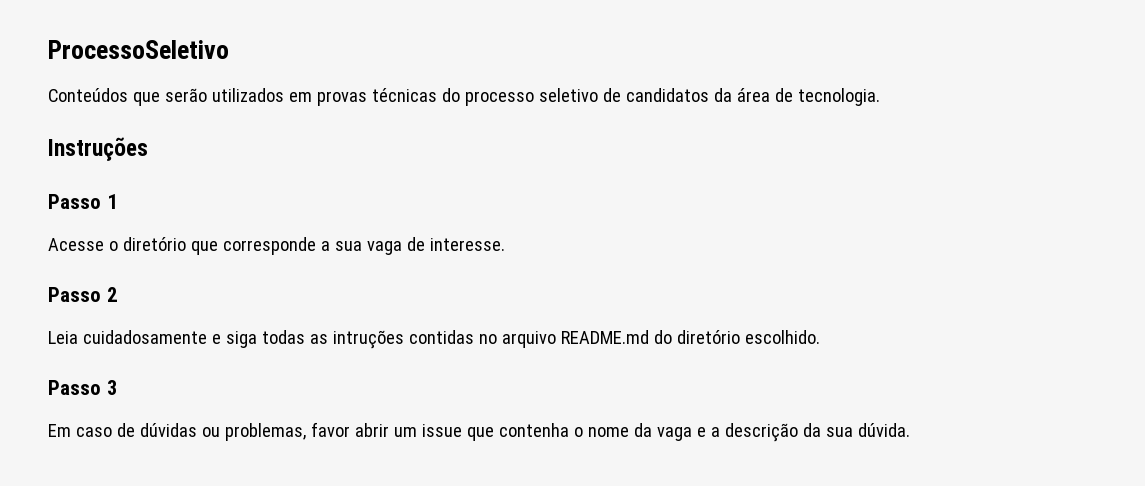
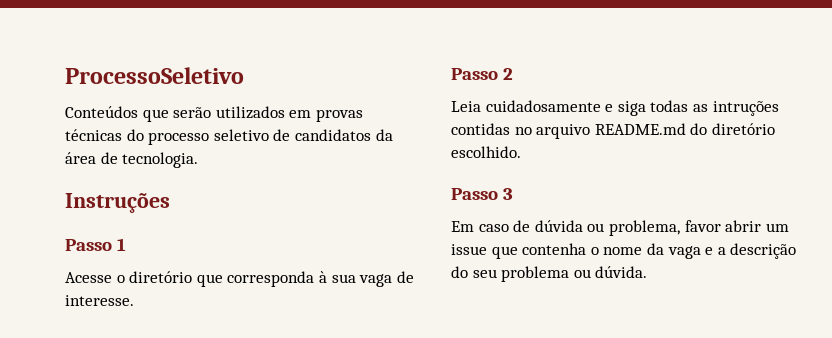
- Acesse o diretório que corresponde a sua vaga de interesse.
+ Acesse o diretório que corresponda à sua vaga de interesse.
- Em caso de dúvidas ou problemas, favor abrir um issue que contenha o nome da vaga e a descrição da sua dúvida.
+ Em caso de dúvida ou problema, favor abrir um issue que contenha o nome da vaga e a descrição do seu problema ou dúvida.

